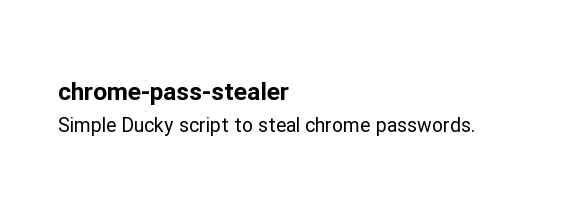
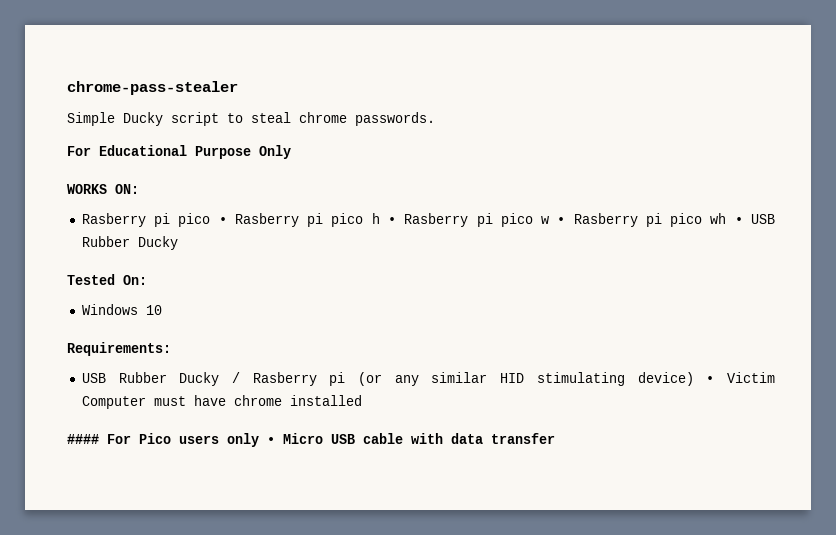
+ For Educational Purpose Only
+ WORKS ON:
+ Rasberry pi pico • Rasberry pi pico h • Rasberry pi pico w • Rasberry pi pico wh • USB Rubber Ducky
+ Tested On:
+ Windows 10
+ Requirements:
+ USB Rubber Ducky / Rasberry pi (or any similar HID stimulating device) • Victim Computer must have chrome installed
+ #### For Pico users only • Micro USB cable with data transfer

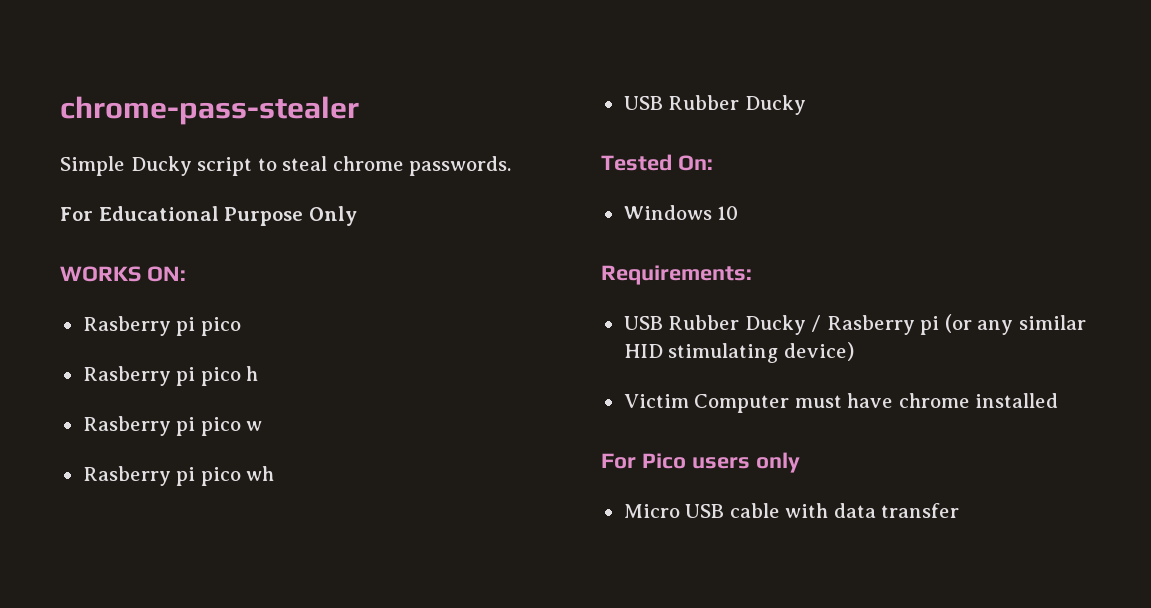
  WORKS ON:
- Rasberry pi pico • Rasberry pi pico h • Rasberry pi pico w • Rasberry pi pico wh • USB Rubber Ducky
+ Rasberry pi pico
+ Rasberry pi pico h
+ Rasberry pi pico w
+ Rasberry pi pico wh
+ USB Rubber Ducky
- USB Rubber Ducky / Rasberry pi (or any similar HID stimulating device) • Victim Computer must have chrome installed
+ USB Rubber Ducky / Rasberry pi (or any similar HID stimulating device)
+ Victim Computer must have chrome installed
- #### For Pico users only • Micro USB cable with data transfer
+ For Pico users only
+ Micro USB cable with data transfer

